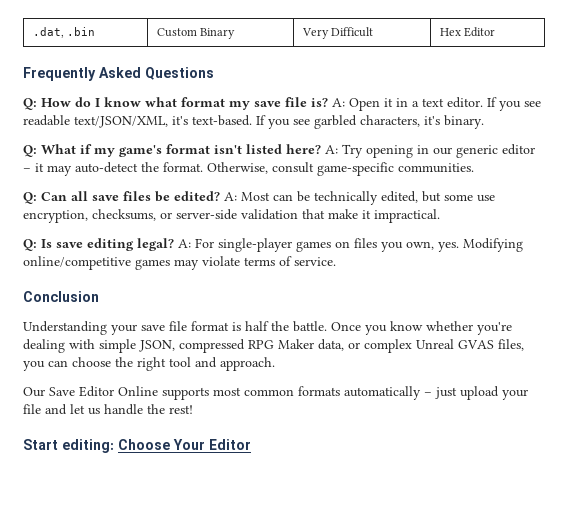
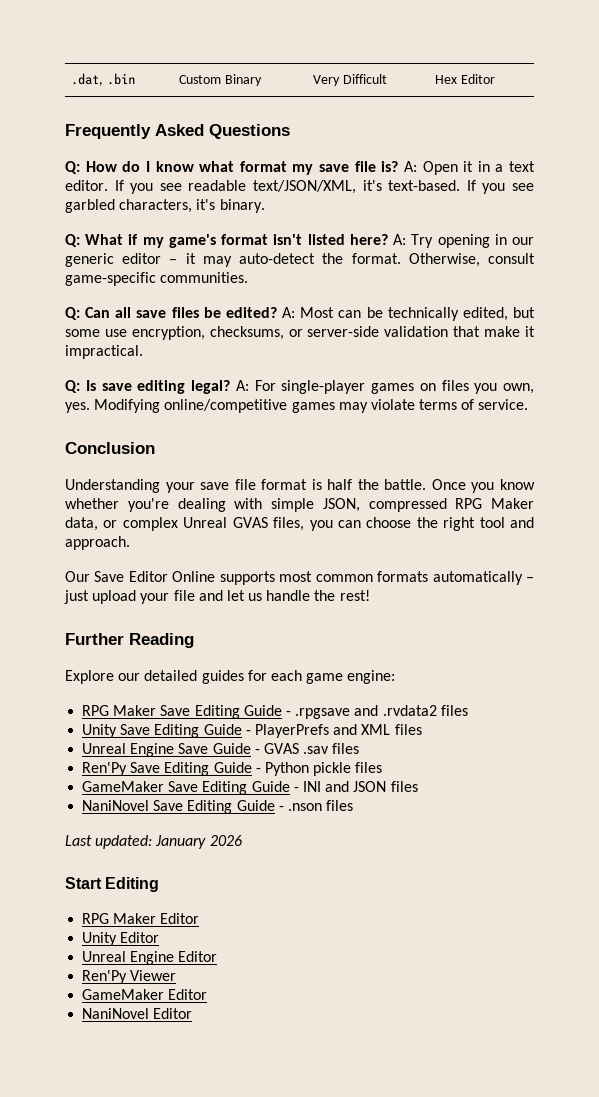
- Start editing: Choose Your Editor
+ Further Reading
+ Explore our detailed guides for each game engine:
+ RPG Maker Save Editing Guide - .rpgsave and .rvdata2 files
+ Unity Save Editing Guide - PlayerPrefs and XML files
+ Unreal Engine Save Guide - GVAS .sav files
+ Ren'Py Save Editing Guide - Python pickle files
+ GameMaker Save Editing Guide - INI and JSON files
+ NaniNovel Save Editing Guide - .nson files
+ Last updated: January 2026
+ Start Editing
+ RPG Maker Editor
+ Unity Editor
+ Unreal Engine Editor
+ Ren'Py Viewer
+ GameMaker Editor
+ NaniNovel Editor

